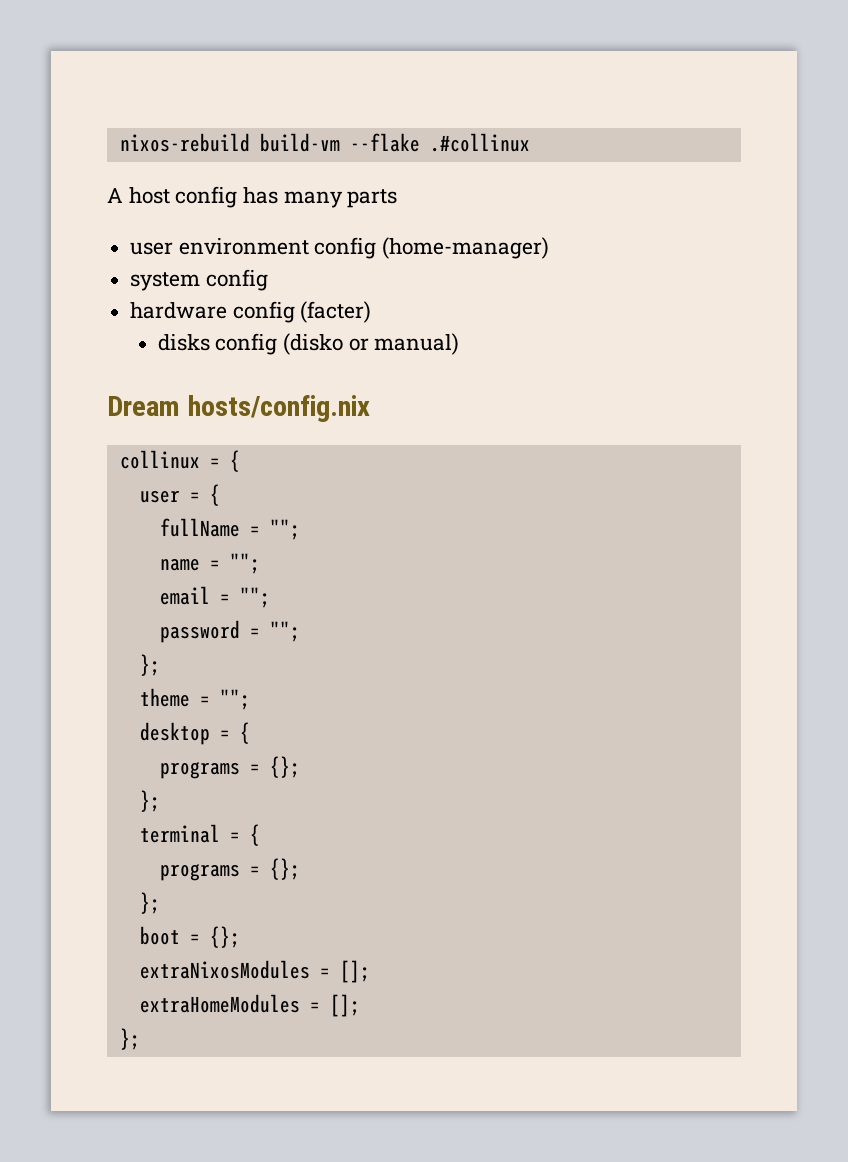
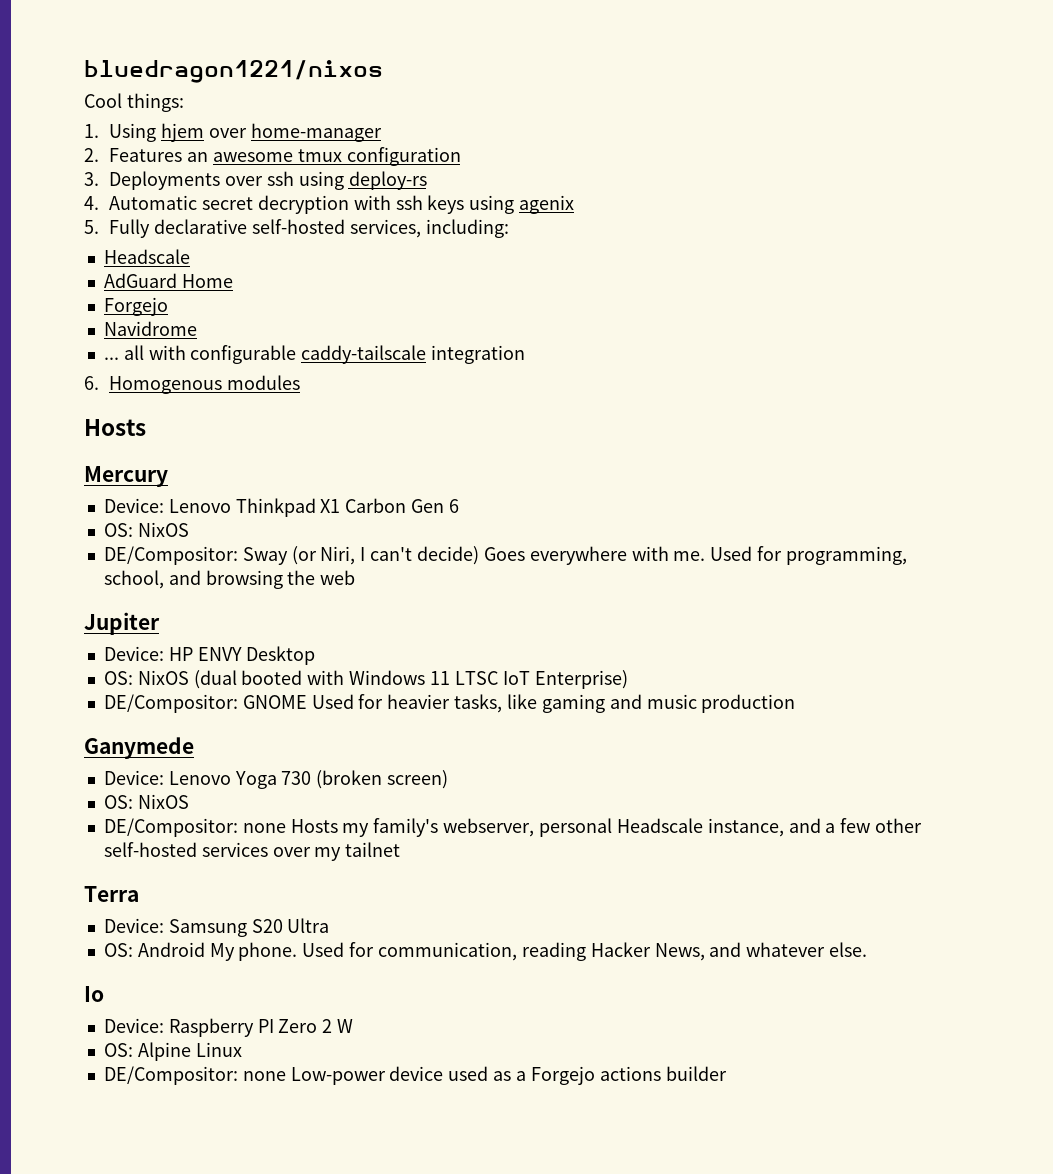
- nixos-rebuild build-vm --flake .#collinux
- A host config has many parts
- user environment config (home-manager)
- system config
- hardware config (facter)
- disks config (disko or manual)
- Dream hosts/config.nix
- collinux = {
- user = {
- fullName = "";
- name = "";
- email = "";
- password = "";
- };
- theme = "";
- desktop = {
- programs = {};
- };
- terminal = {
- programs = {};
- };
- boot = {};
- extraNixosModules = [];
- extraHomeModules = [];
- };
+ bluedragon1221/nixos
+ Cool things:
+ 1. Using hjem over home-manager
+ 2. Features an awesome tmux configuration
+ 3. Deployments over ssh using deploy-rs
+ 4. Automatic secret decryption with ssh keys using agenix
+ 5. Fully declarative self-hosted services, including:
+ Headscale
+ AdGuard Home
+ Forgejo
+ Navidrome
+ ... all with configurable caddy-tailscale integration
+ 6. Homogenous modules
+ Hosts
+ Mercury
+ Device: Lenovo Thinkpad X1 Carbon Gen 6
+ OS: NixOS
+ DE/Compositor: Sway (or Niri, I can't decide) Goes everywhere with me. Used for programming, school, and browsing the web
+ Jupiter
+ Device: HP ENVY Desktop
+ OS: NixOS (dual booted with Windows 11 LTSC IoT Enterprise)
+ DE/Compositor: GNOME Used for heavier tasks, like gaming and music production
+ Ganymede
+ Device: Lenovo Yoga 730 (broken screen)
+ OS: NixOS
+ DE/Compositor: none Hosts my family's webserver, personal Headscale instance, and a few other self-hosted services over my tailnet
+ Terra
+ Device: Samsung S20 Ultra
+ OS: Android My phone. Used for communication, reading Hacker News, and whatever else.
+ Io
+ Device: Raspberry PI Zero 2 W
+ OS: Alpine Linux
+ DE/Compositor: none Low-power device used as a Forgejo actions builder

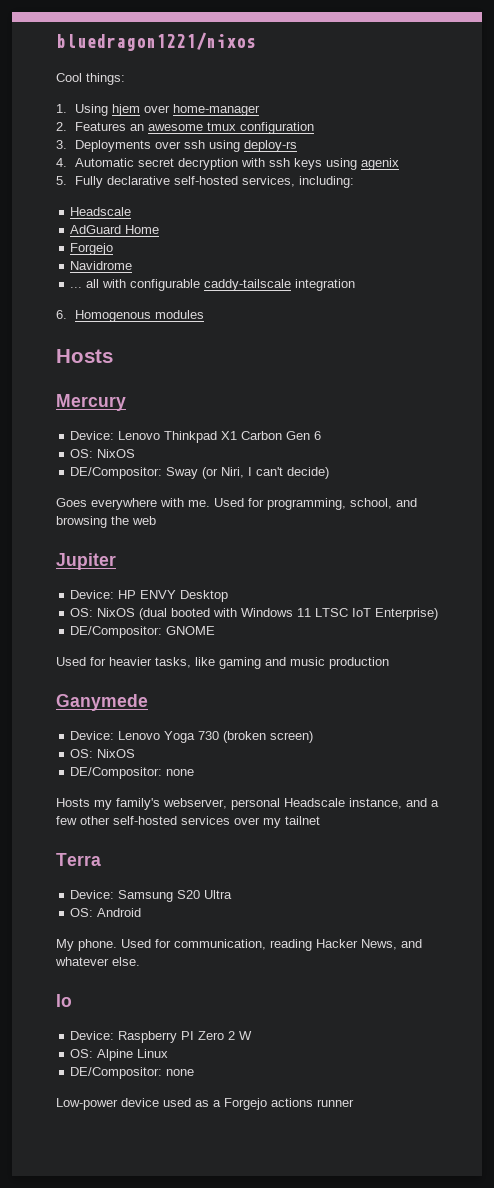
- DE/Compositor: Sway (or Niri, I can't decide) Goes everywhere with me.
+ DE/Compositor: Sway (or Niri, I can't decide)
+ Goes everywhere with me.
- DE/Compositor: GNOME Used for heavier tasks, like gaming and music production
+ DE/Compositor: GNOME
+ Used for heavier tasks, like gaming and music production
  Device: Lenovo Yoga 730 (broken screen)
  OS: NixOS
- DE/Compositor: none Hosts my family's webserver, personal Headscale instance, and a few other self-hosted services over my tailnet
+ DE/Compositor: none
+ Hosts my family's webserver, personal Headscale instance, and a few other self-hosted services over my tailnet
- OS: Android My phone.
+ OS: Android
+ My phone.
  OS: Alpine Linux
- DE/Compositor: none Low-power device used as a Forgejo actions builder
+ DE/Compositor: none
+ Low-power device used as a Forgejo actions runner

